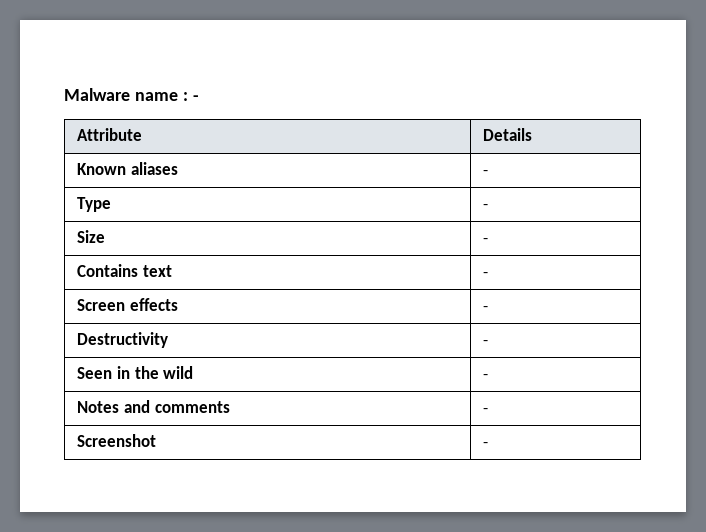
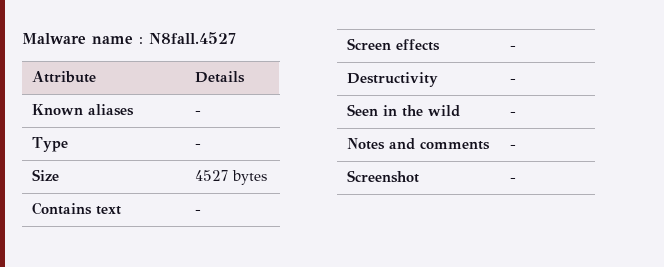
- Malware name : -
+ Malware name : N8fall.4527
- Size | -
+ Size | 4527 bytes

